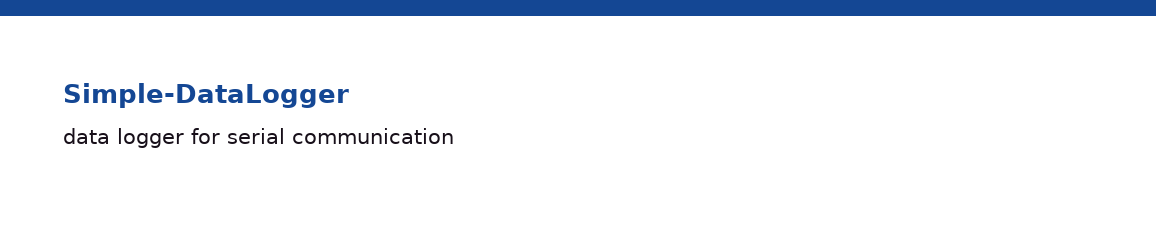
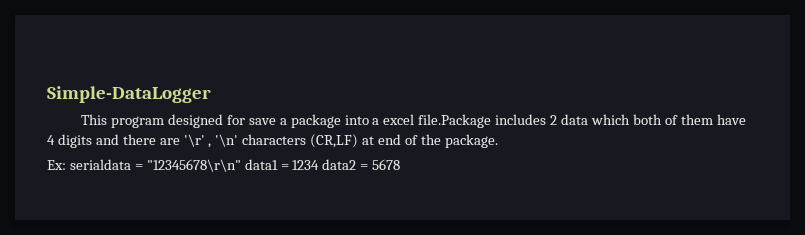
- data logger for serial communication
+ This program designed for save a package into a excel file.Package includes 2 data which both of them have 4 digits and there are '\r' , '\n' characters (CR,LF) at end of the package.
+ Ex: serialdata = "12345678\r\n" data1 = 1234 data2 = 5678

